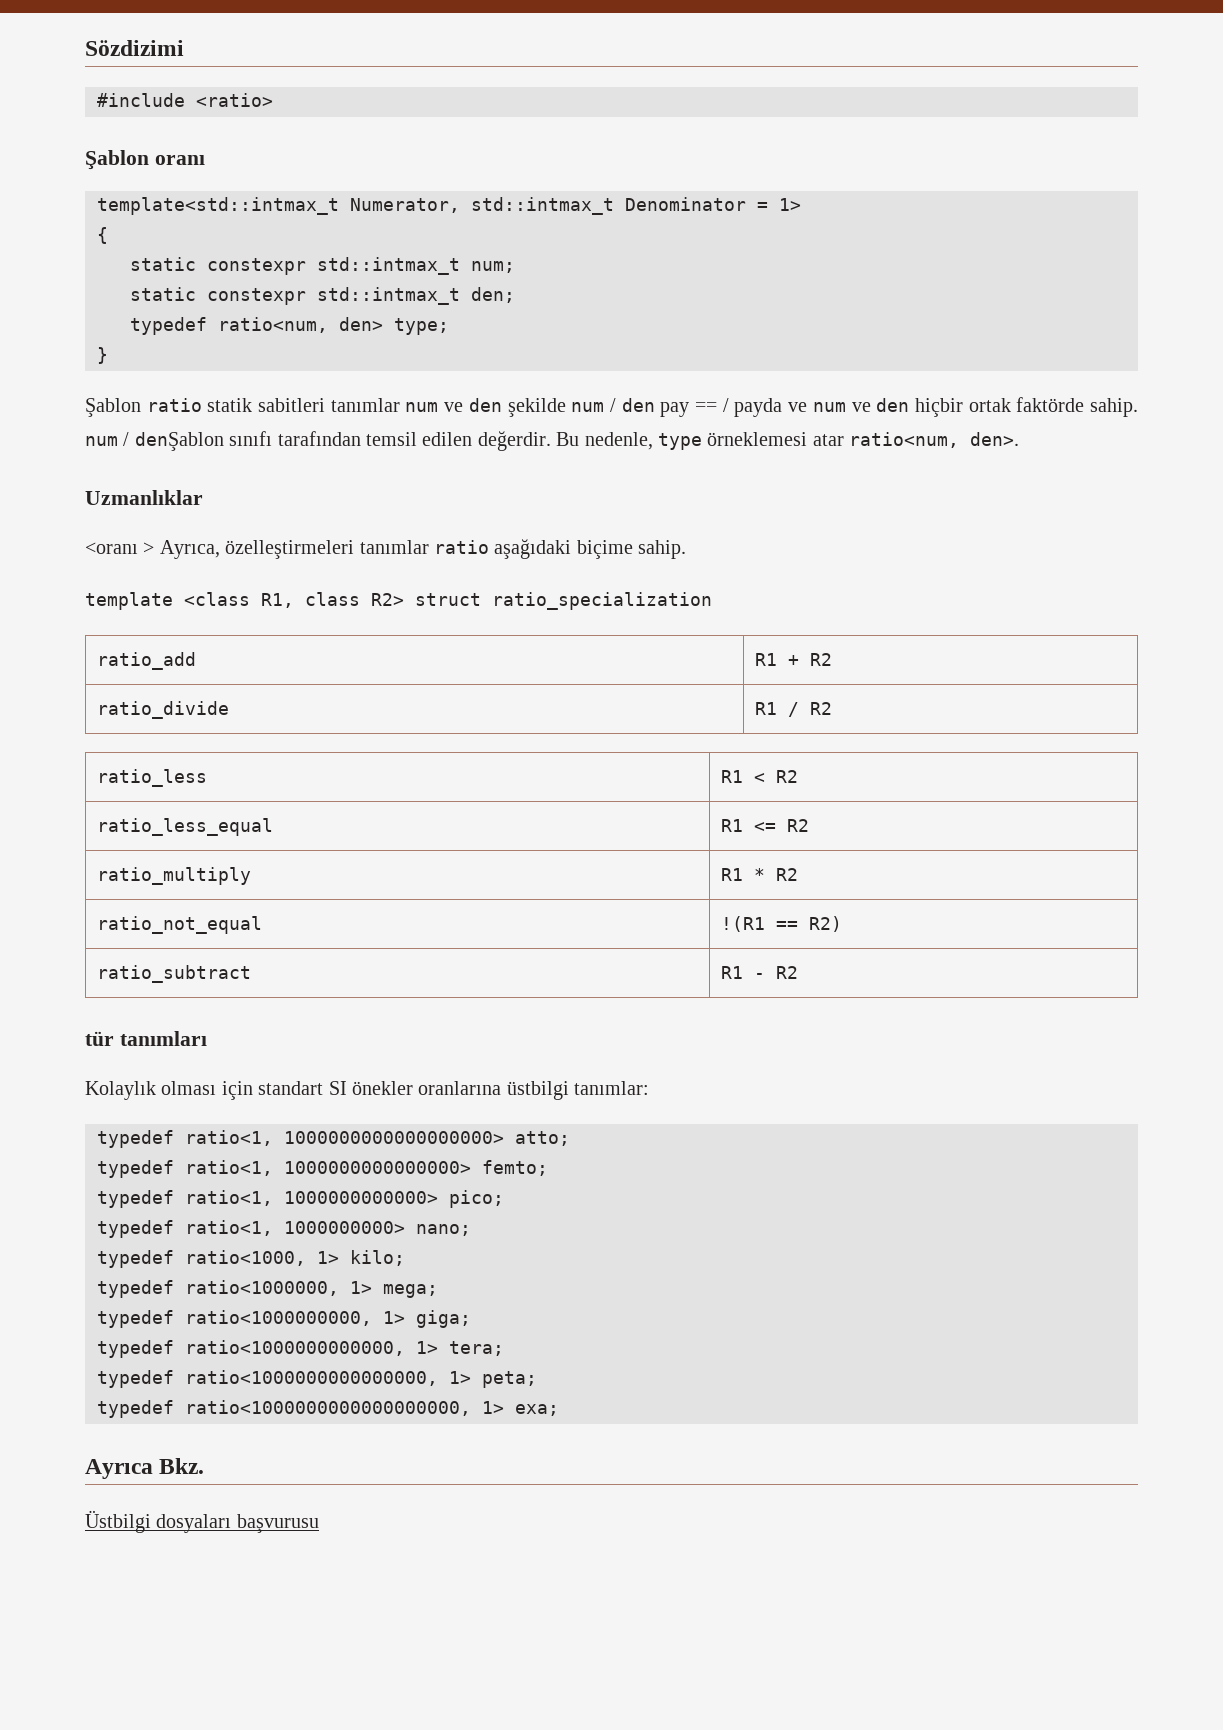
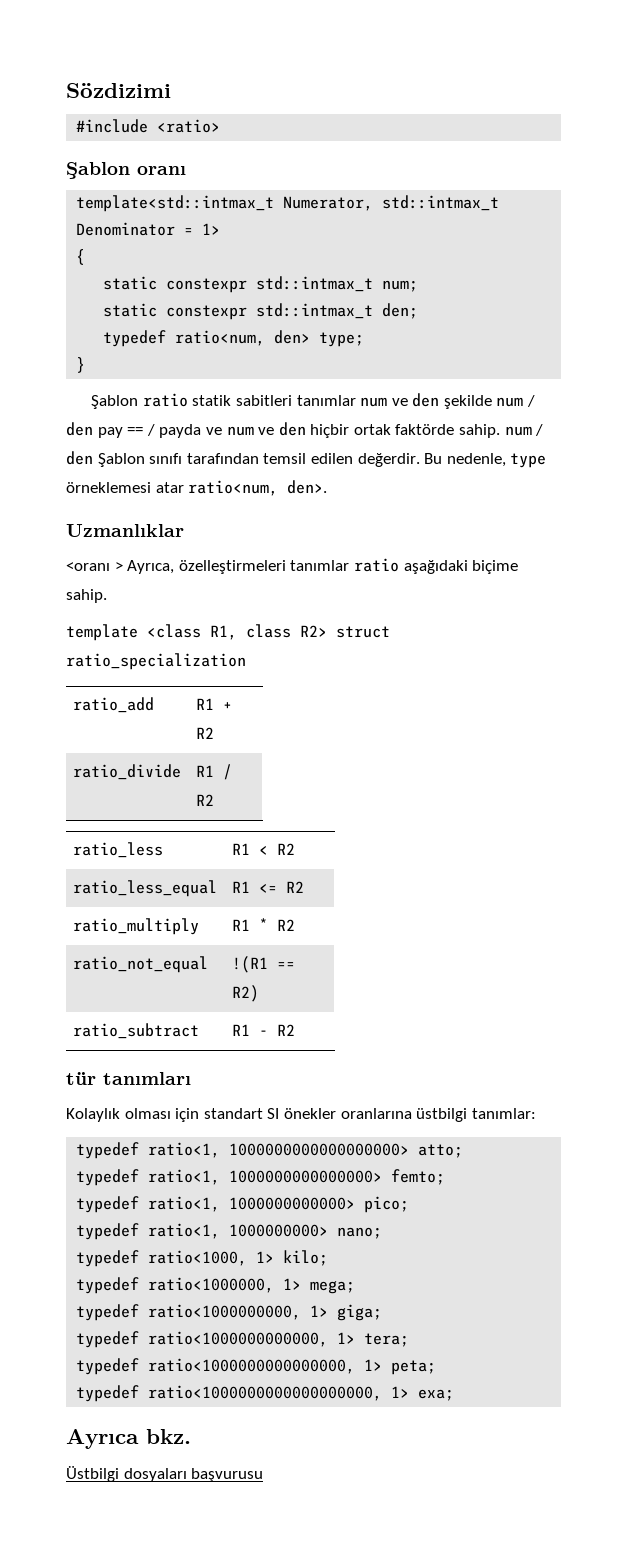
- Şablon ratio statik sabitleri tanımlar num ve den şekilde num / den pay == / payda ve num ve den hiçbir ortak faktörde sahip. num / denŞablon sınıfı tarafından temsil edilen değerdir.
+ Şablon ratio statik sabitleri tanımlar num ve den şekilde num / den pay == / payda ve num ve den hiçbir ortak faktörde sahip. num / den Şablon sınıfı tarafından temsil edilen değerdir.
- Ayrıca Bkz.
+ Ayrıca bkz.

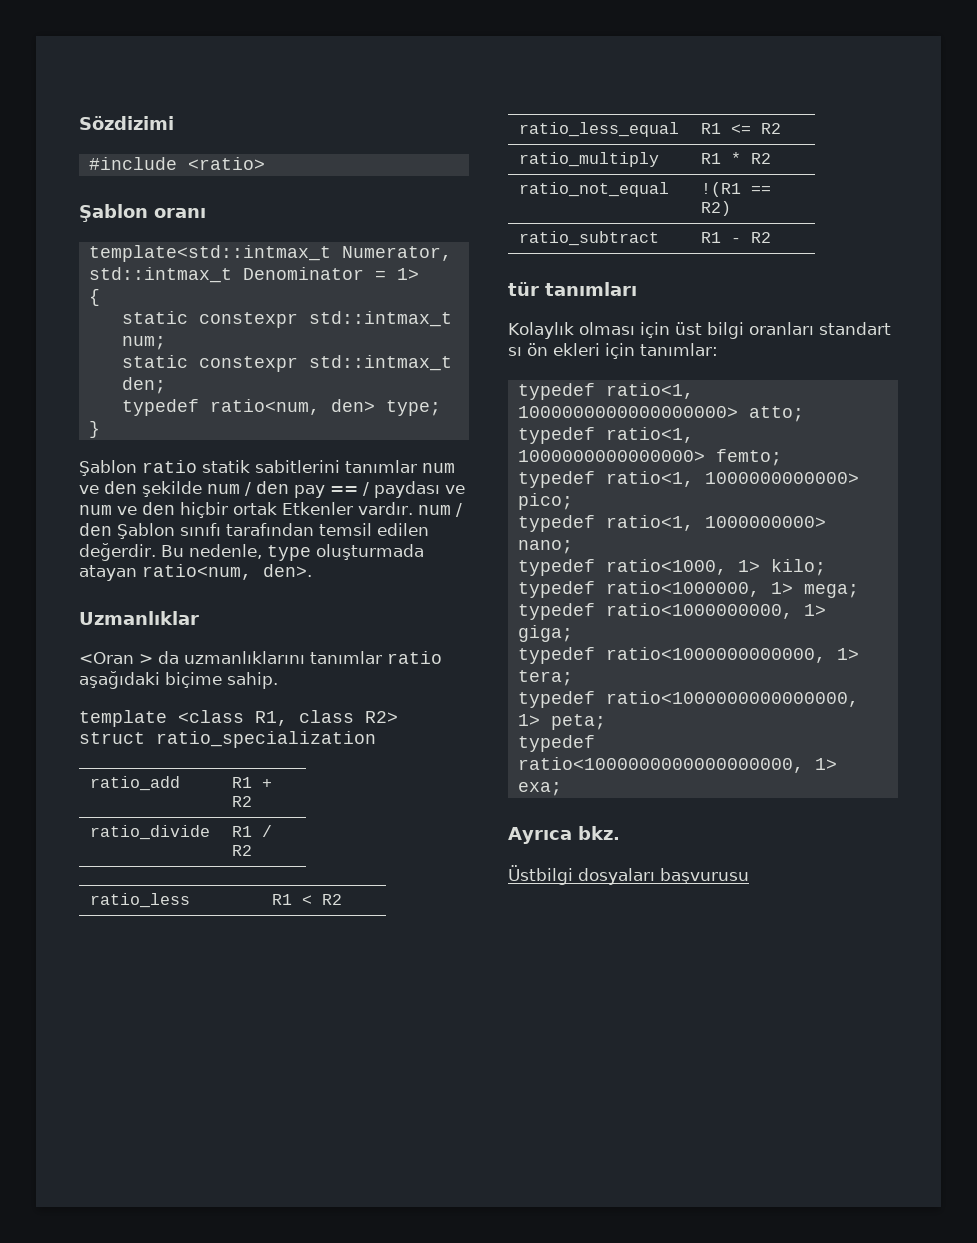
- Şablon ratio statik sabitleri tanımlar num ve den şekilde num / den pay == / payda ve num ve den hiçbir ortak faktörde sahip. num / den Şablon sınıfı tarafından temsil edilen değerdir.
+ Şablon ratio statik sabitlerini tanımlar num ve den şekilde num / den pay == / paydası ve num ve den hiçbir ortak Etkenler vardır. num / den Şablon sınıfı tarafından temsil edilen değerdir.
- Bu nedenle, type örneklemesi atar ratio<num, den>.
+ Bu nedenle, type oluşturmada atayan ratio<num, den>.
- <oranı > Ayrıca, özelleştirmeleri tanımlar ratio aşağıdaki biçime sahip.
+ <Oran > da uzmanlıklarını tanımlar ratio aşağıdaki biçime sahip.
- Kolaylık olması için standart SI önekler oranlarına üstbilgi tanımlar:
+ Kolaylık olması için üst bilgi oranları standart sı ön ekleri için tanımlar:

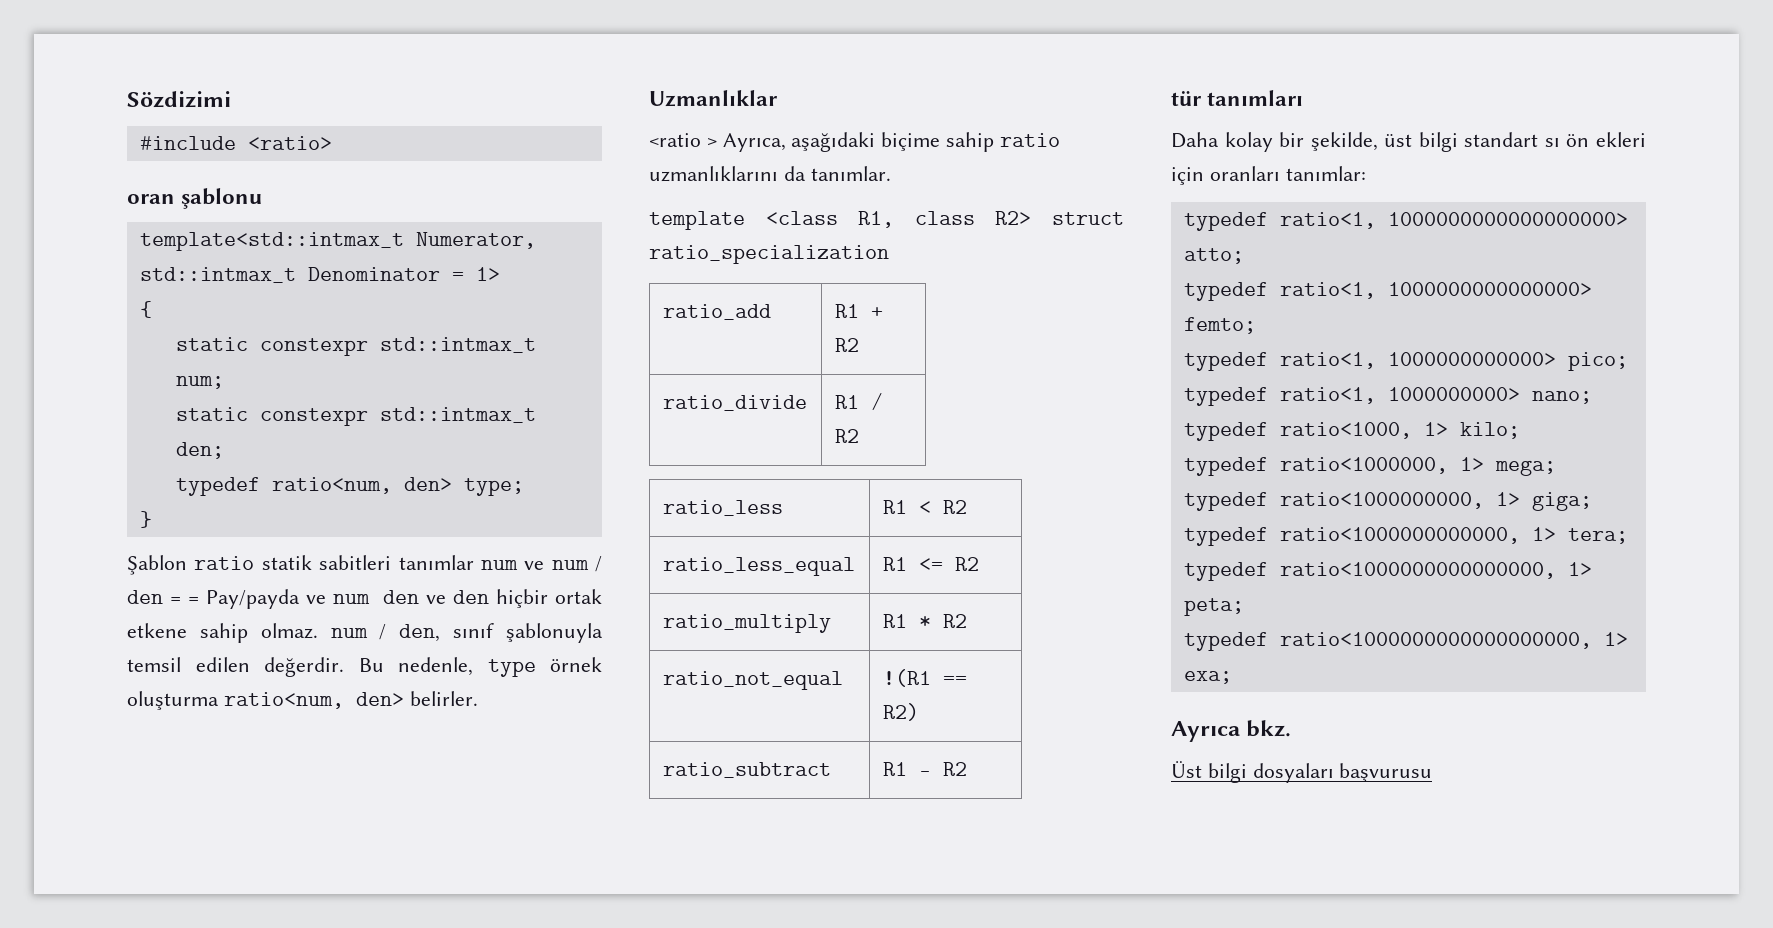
- Şablon oranı
+ oran şablonu
- Şablon ratio statik sabitlerini tanımlar num ve den şekilde num / den pay == / paydası ve num ve den hiçbir ortak Etkenler vardır. num / den Şablon sınıfı tarafından temsil edilen değerdir.
+ Şablon ratio statik sabitleri tanımlar num ve num / den = = Pay/payda ve num den ve den hiçbir ortak etkene sahip olmaz. num / den, sınıf şablonuyla temsil edilen değerdir.
- Bu nedenle, type oluşturmada atayan ratio<num, den>.
+ Bu nedenle, type örnek oluşturma ratio<num, den> belirler.
  Uzmanlıklar
- <Oran > da uzmanlıklarını tanımlar ratio aşağıdaki biçime sahip.
+ <ratio > Ayrıca, aşağıdaki biçime sahip ratio uzmanlıklarını da tanımlar.
- Kolaylık olması için üst bilgi oranları standart sı ön ekleri için tanımlar:
+ Daha kolay bir şekilde, üst bilgi standart sı ön ekleri için oranları tanımlar:
- Üstbilgi dosyaları başvurusu
+ Üst bilgi dosyaları başvurusu

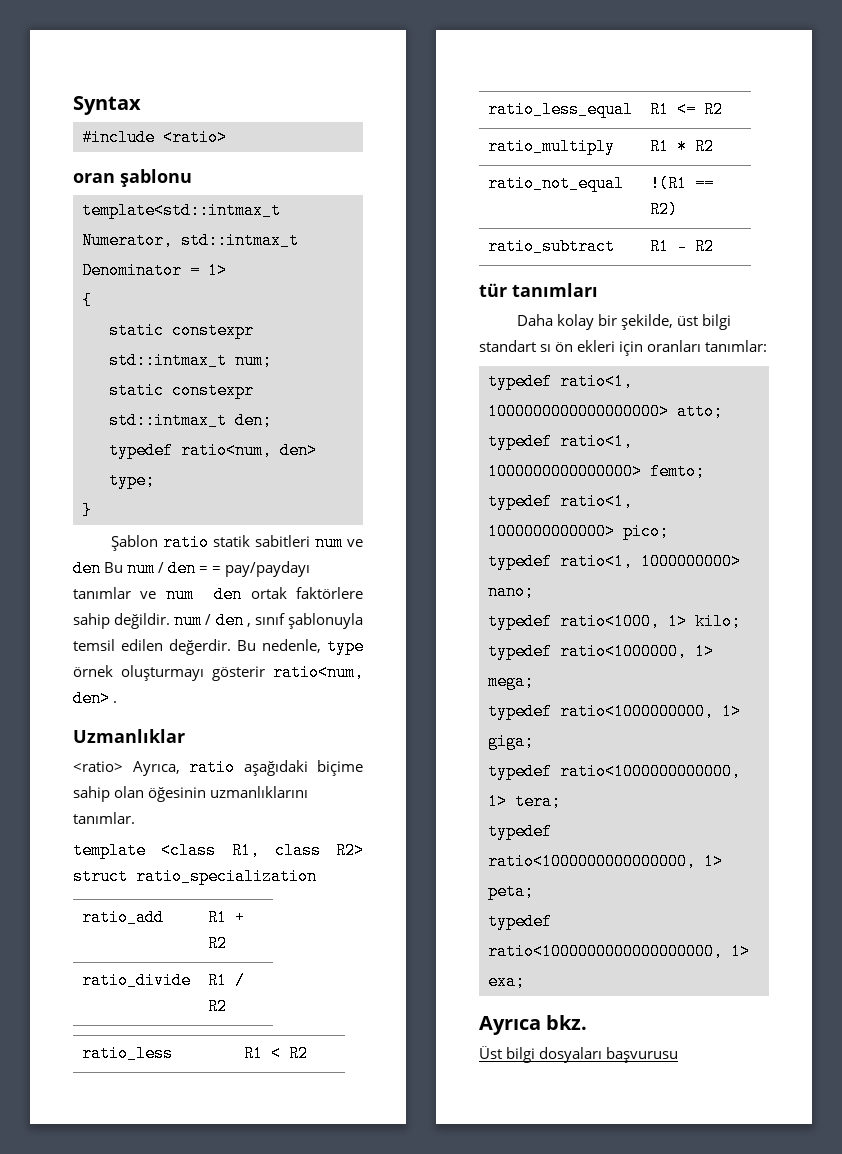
- Sözdizimi
+ Syntax
- Şablon ratio statik sabitleri tanımlar num ve num / den = = Pay/payda ve num den ve den hiçbir ortak etkene sahip olmaz. num / den, sınıf şablonuyla temsil edilen değerdir.
+ Şablon ratio statik sabitleri num ve den Bu num / den = = pay/paydayı tanımlar ve num den ortak faktörlere sahip değildir. num / den , sınıf şablonuyla temsil edilen değerdir.
- Bu nedenle, type örnek oluşturma ratio<num, den> belirler.
+ Bu nedenle, type örnek oluşturmayı gösterir ratio<num, den> .
- <ratio > Ayrıca, aşağıdaki biçime sahip ratio uzmanlıklarını da tanımlar.
+ <ratio> Ayrıca, ratio aşağıdaki biçime sahip olan öğesinin uzmanlıklarını tanımlar.

